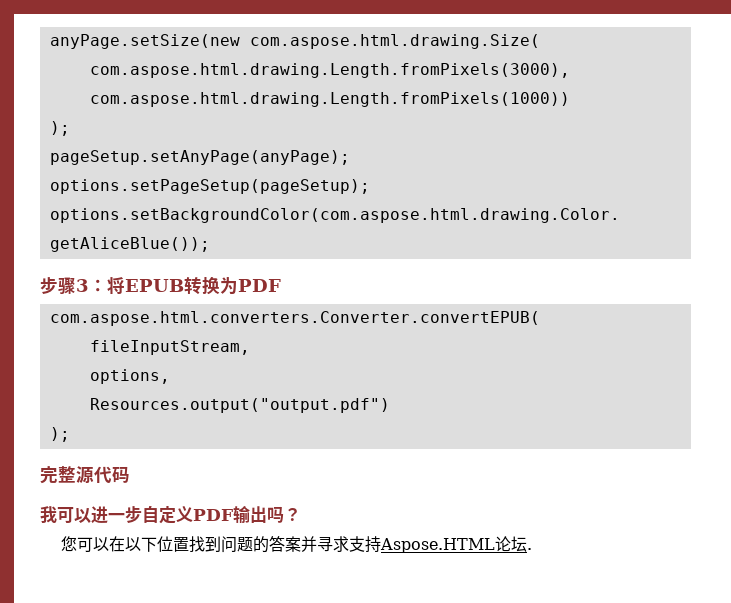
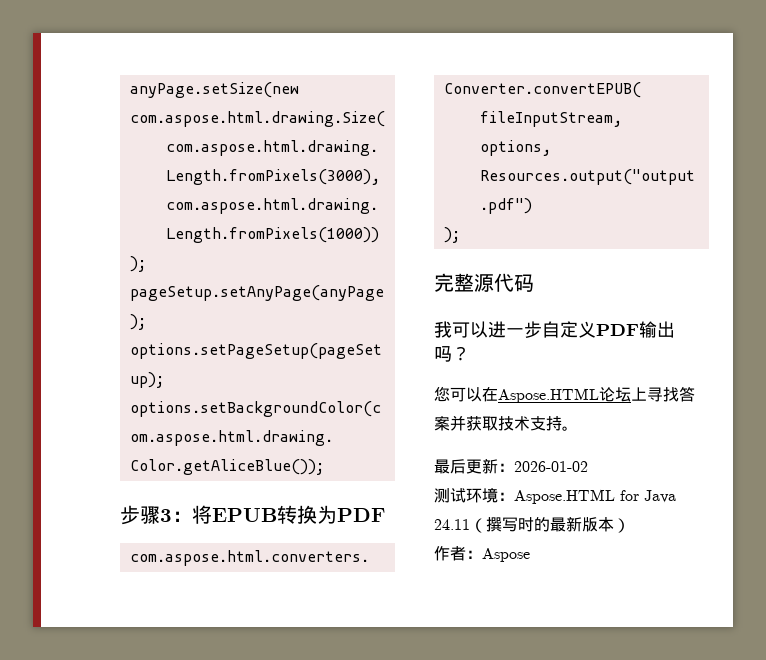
- 您可以在以下位置找到问题的答案并寻求支持Aspose.HTML论坛.
+ 您可以在Aspose.HTML论坛上寻找答案并获取技术支持。
+ 最后更新：2026-01-02
+ 测试环境：Aspose.HTML for Java 24.11（撰写时的最新版本）
+ 作者：Aspose

